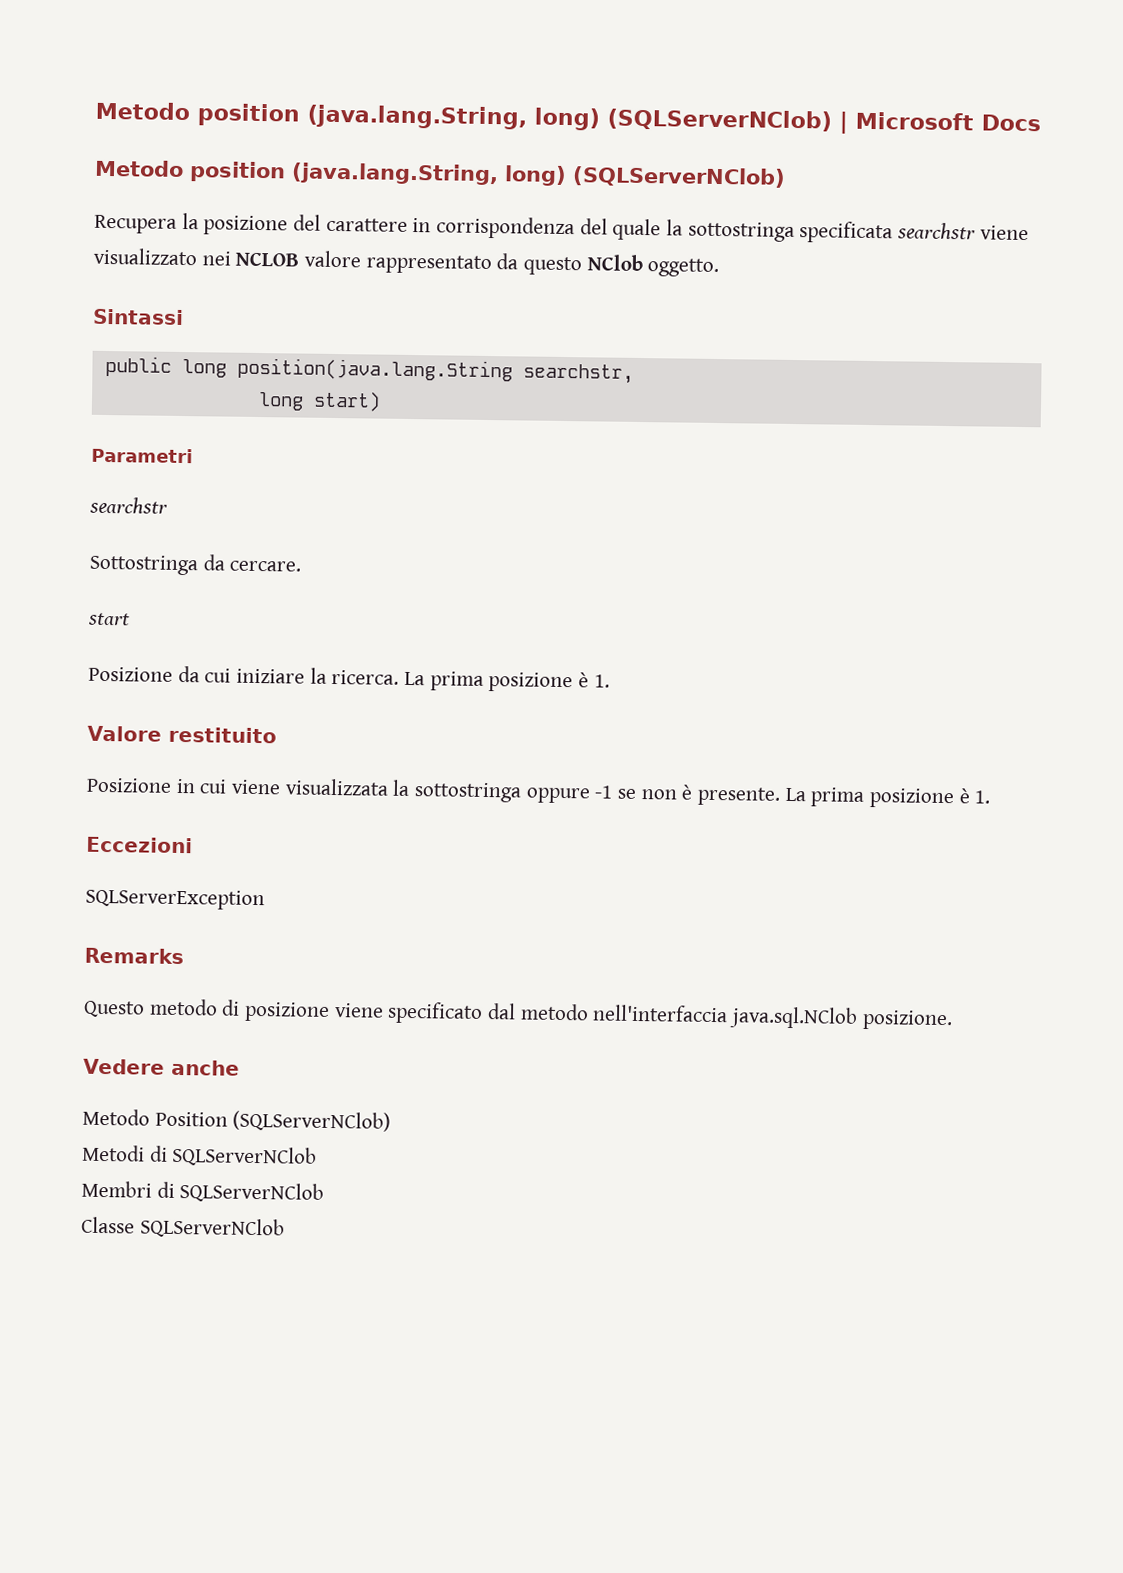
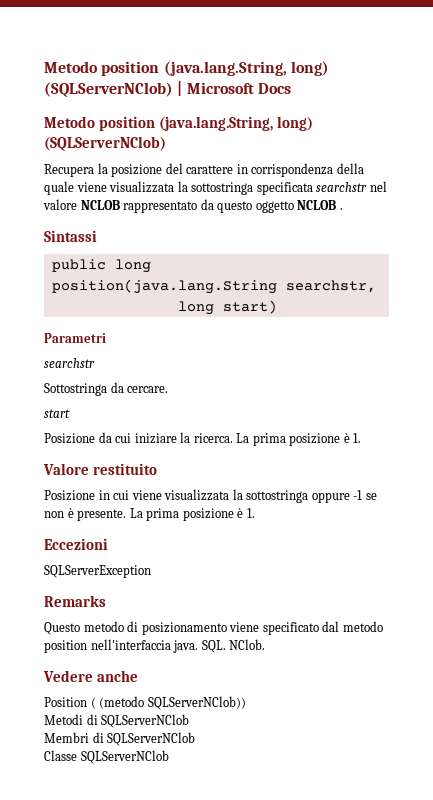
- Recupera la posizione del carattere in corrispondenza del quale la sottostringa specificata searchstr viene visualizzato nei NCLOB valore rappresentato da questo NClob oggetto.
+ Recupera la posizione del carattere in corrispondenza della quale viene visualizzata la sottostringa specificata searchstr nel valore NCLOB rappresentato da questo oggetto NCLOB .
- Questo metodo di posizione viene specificato dal metodo nell'interfaccia java.sql.NClob posizione.
+ Questo metodo di posizionamento viene specificato dal metodo position nell'interfaccia java. SQL. NClob.
  Vedere anche
- Metodo Position (SQLServerNClob)
+ Position ( (metodo SQLServerNClob))

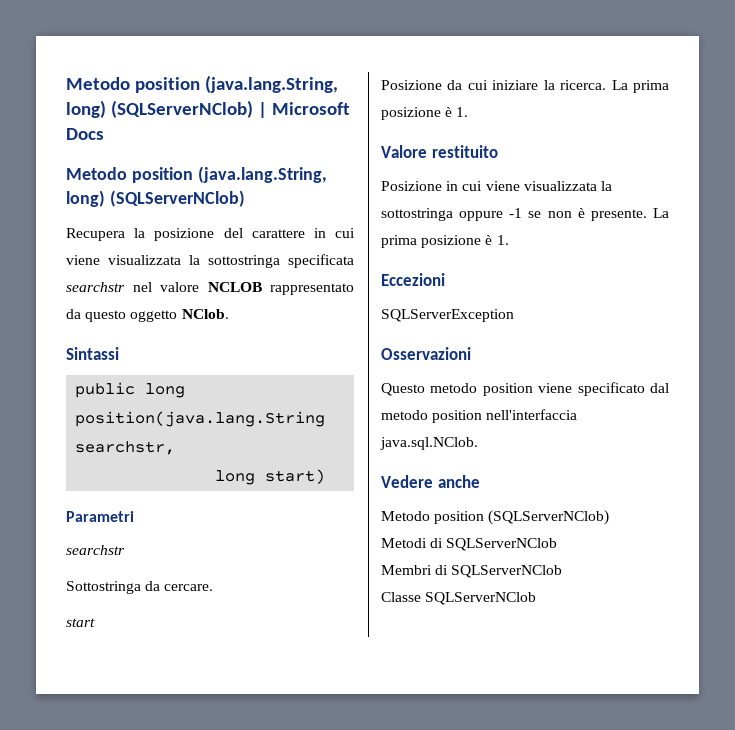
- Recupera la posizione del carattere in corrispondenza della quale viene visualizzata la sottostringa specificata searchstr nel valore NCLOB rappresentato da questo oggetto NCLOB .
+ Recupera la posizione del carattere in cui viene visualizzata la sottostringa specificata searchstr nel valore NCLOB rappresentato da questo oggetto NClob.
- Remarks
+ Osservazioni
- Questo metodo di posizionamento viene specificato dal metodo position nell'interfaccia java. SQL. NClob.
+ Questo metodo position viene specificato dal metodo position nell'interfaccia java.sql.NClob.
- Position ( (metodo SQLServerNClob))
+ Metodo position (SQLServerNClob)

